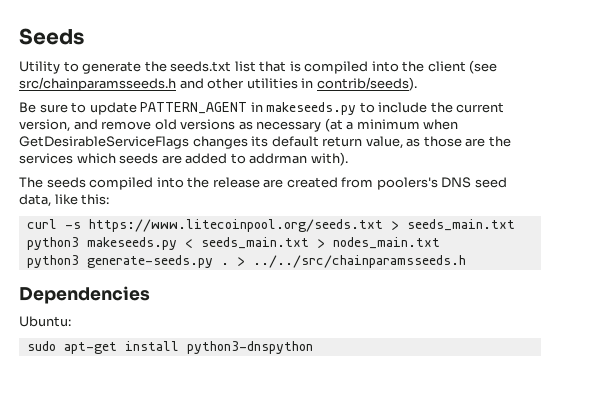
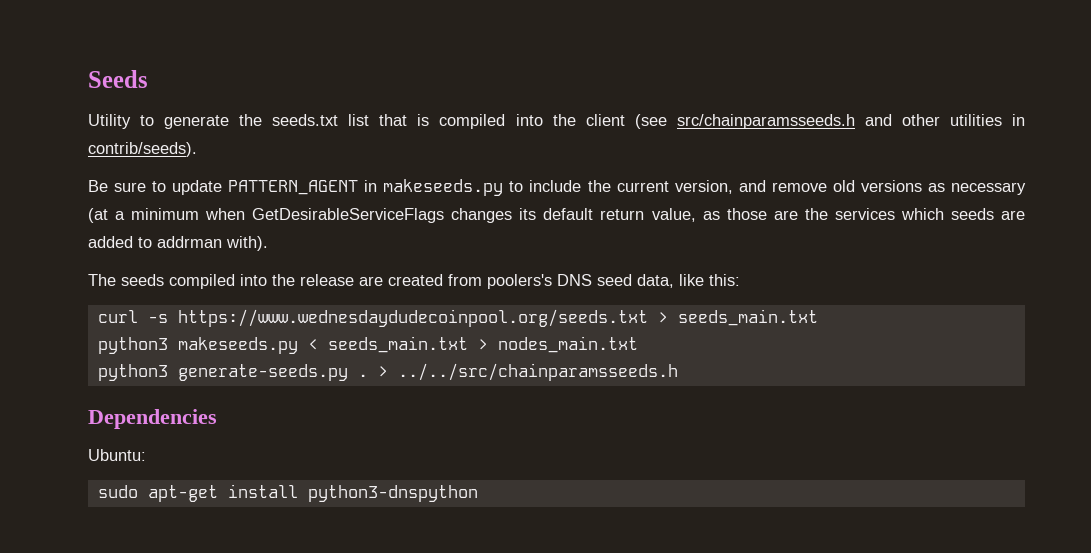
- curl -s https://www.litecoinpool.org/seeds.txt > seeds_main.txt
+ curl -s https://www.wednesdaydudecoinpool.org/seeds.txt > seeds_main.txt

